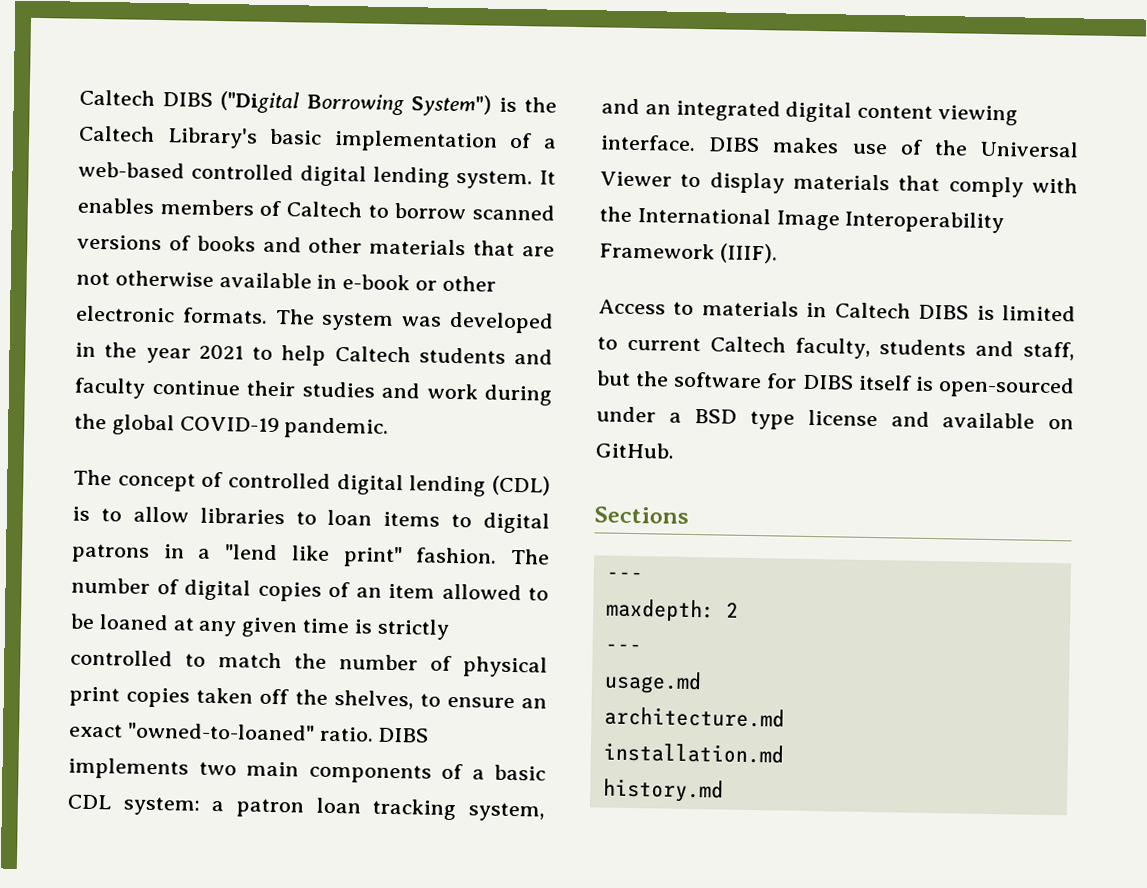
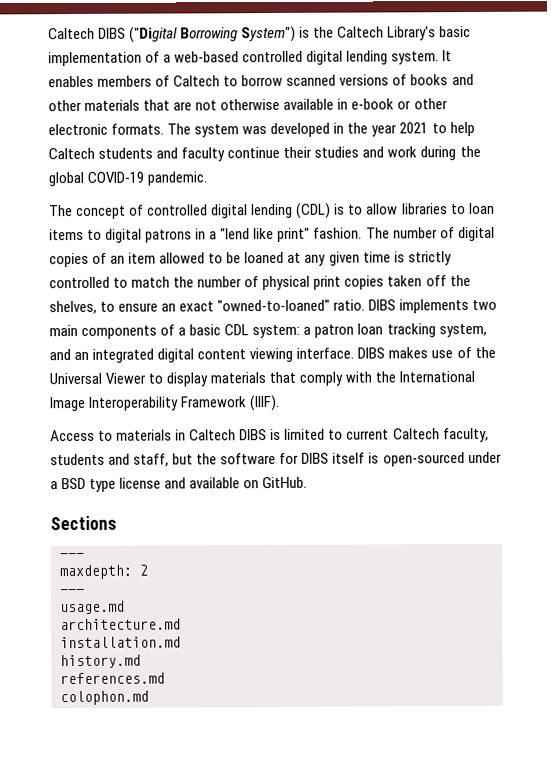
+ references.md
+ colophon.md

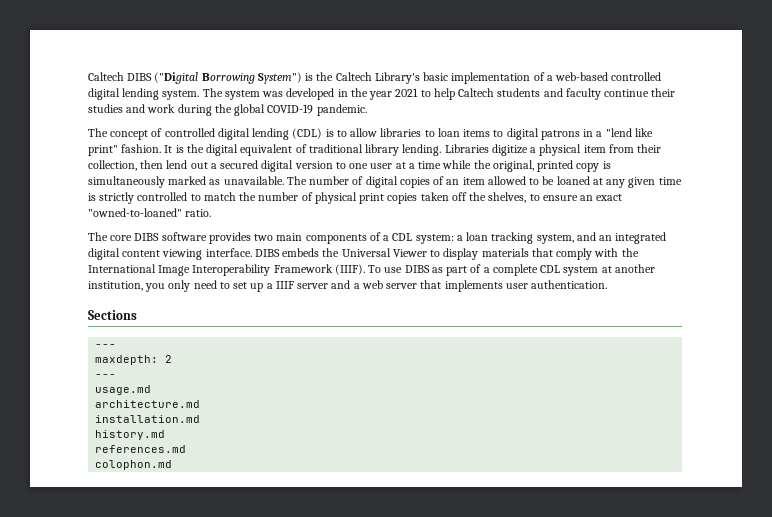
- It enables members of Caltech to borrow scanned versions of books and other materials that are not otherwise available in e-book or other electronic formats.
+ It is the digital equivalent of traditional library lending. Libraries digitize a physical item from their collection, then lend out a secured digital version to one user at a time while the original, printed copy is simultaneously marked as unavailable.
- The number of digital copies of an item allowed to be loaned at any given time is strictly controlled to match the number of physical print copies taken off the shelves, to ensure an exact "owned-to-loaned" ratio. DIBS implements two main components of a basic CDL system: a patron loan tracking system, and an integrated digital content viewing interface.
+ The number of digital copies of an item allowed to be loaned at any given time is strictly controlled to match the number of physical print copies taken off the shelves, to ensure an exact "owned-to-loaned" ratio.
+ The core DIBS software provides two main components of a CDL system: a loan tracking system, and an integrated digital content viewing interface.
- DIBS makes use of the Universal Viewer to display materials that comply with the International Image Interoperability Framework (IIIF).
- Access to materials in Caltech DIBS is limited to current Caltech faculty, students and staff, but the software for DIBS itself is open-sourced under a BSD type license and available on GitHub.
+ DIBS embeds the Universal Viewer to display materials that comply with the International Image Interoperability Framework (IIIF). To use DIBS as part of a complete CDL system at another institution, you only need to set up a IIIF server and a web server that implements user authentication.

